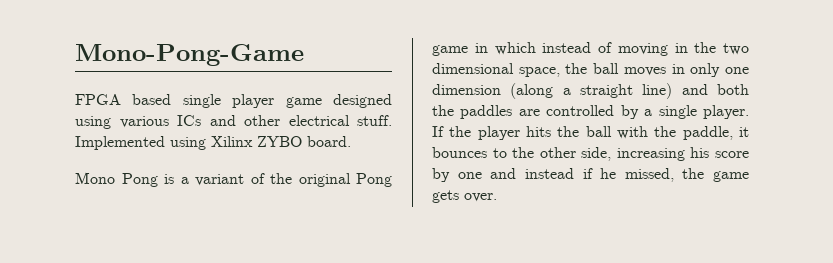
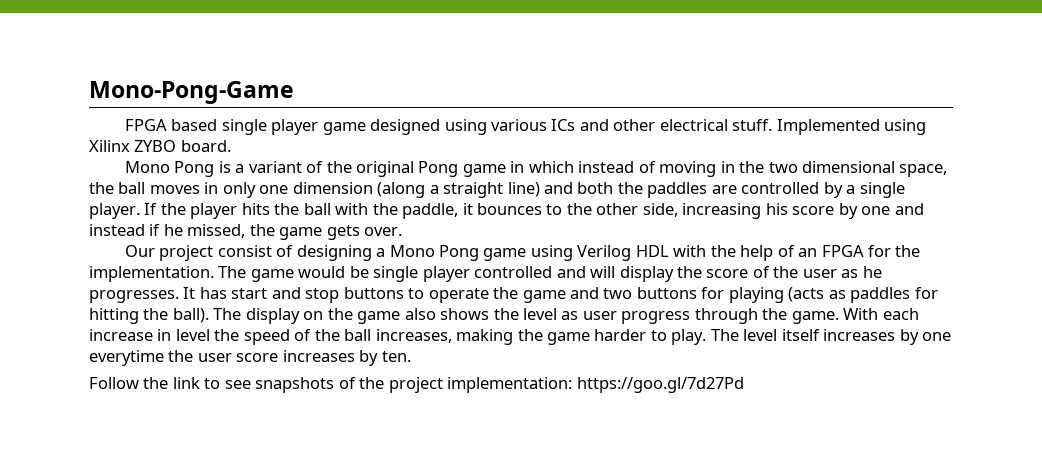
+ Our project consist of designing a Mono Pong game using Verilog HDL with the help of an FPGA for the implementation. The game would be single player controlled and will display the score of the user as he progresses. It has start and stop buttons to operate the game and two buttons for playing (acts as paddles for hitting the ball). The display on the game also shows the level as user progress through the game. With each increase in level the speed of the ball increases, making the game harder to play. The level itself increases by one everytime the user score increases by ten.
+ Follow the link to see snapshots of the project implementation: https://goo.gl/7d27Pd

